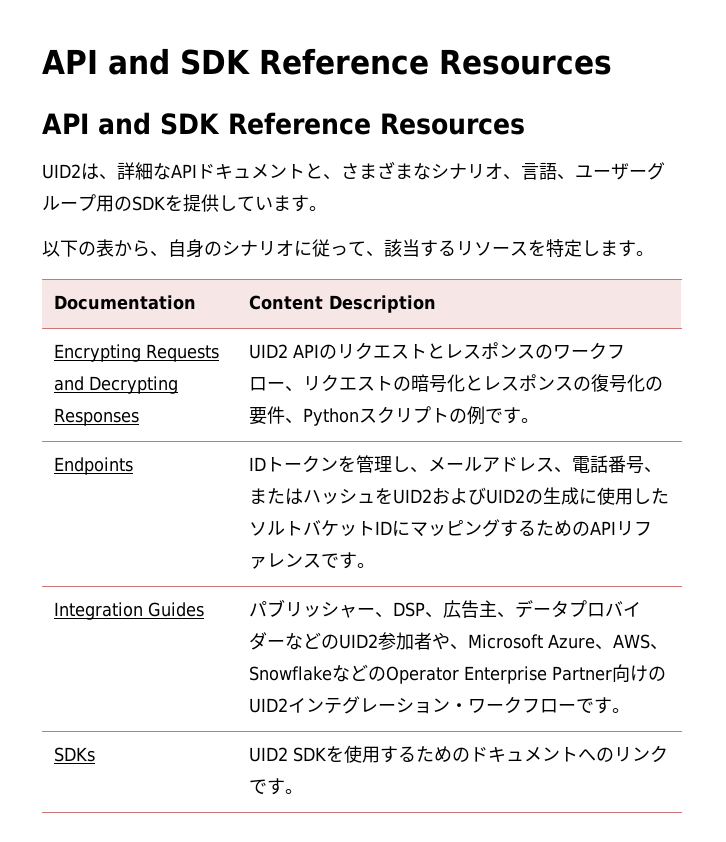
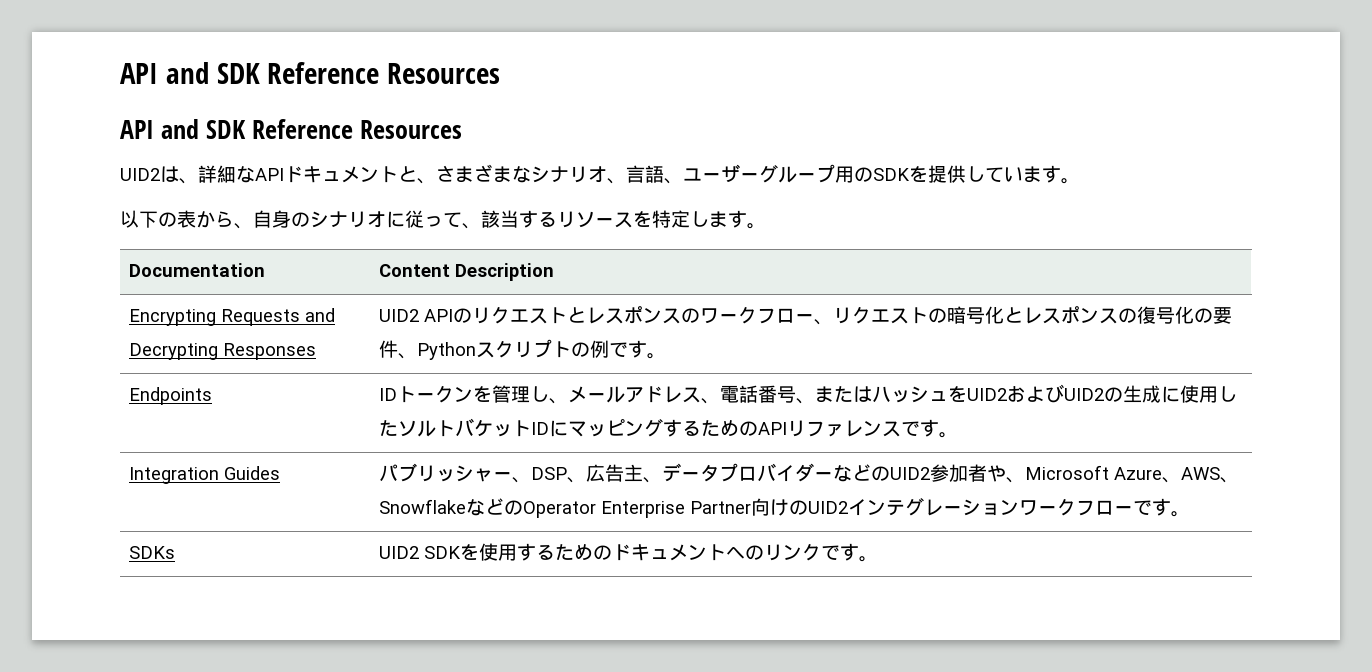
- パブリッシャー、DSP、広告主、データプロバイダーなどのUID2参加者や、Microsoft Azure、AWS、SnowflakeなどのOperator Enterprise Partner向けのUID2インテグレーション・ワークフローです。
+ パブリッシャー、DSP、広告主、データプロバイダーなどのUID2参加者や、Microsoft Azure、AWS、SnowflakeなどのOperator Enterprise Partner向けのUID2インテグレーションワークフローです。

